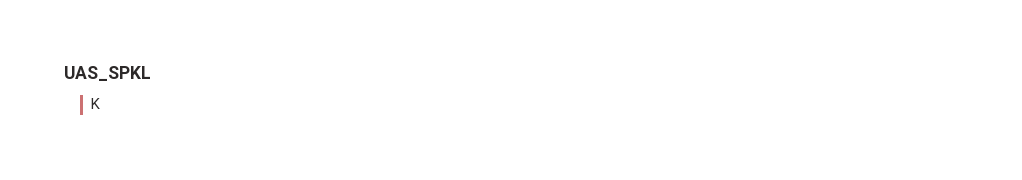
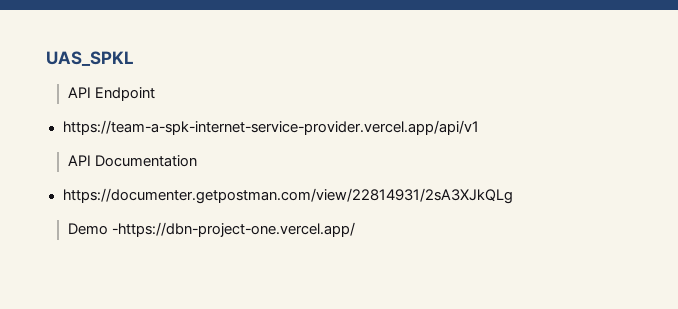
- K
+ API Endpoint
+ https://team-a-spk-internet-service-provider.vercel.app/api/v1
+ API Documentation
+ https://documenter.getpostman.com/view/22814931/2sA3XJkQLg
+ Demo -https://dbn-project-one.vercel.app/

